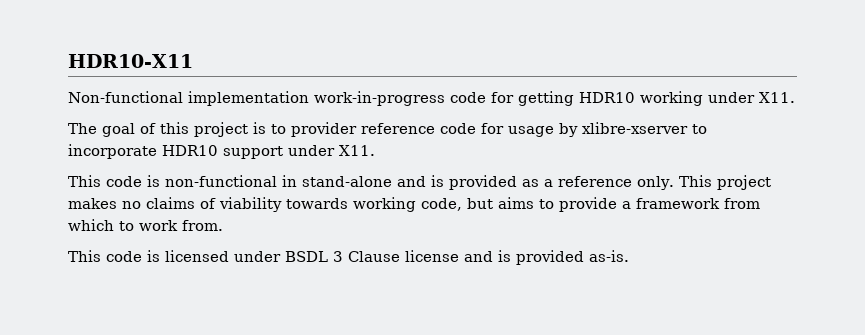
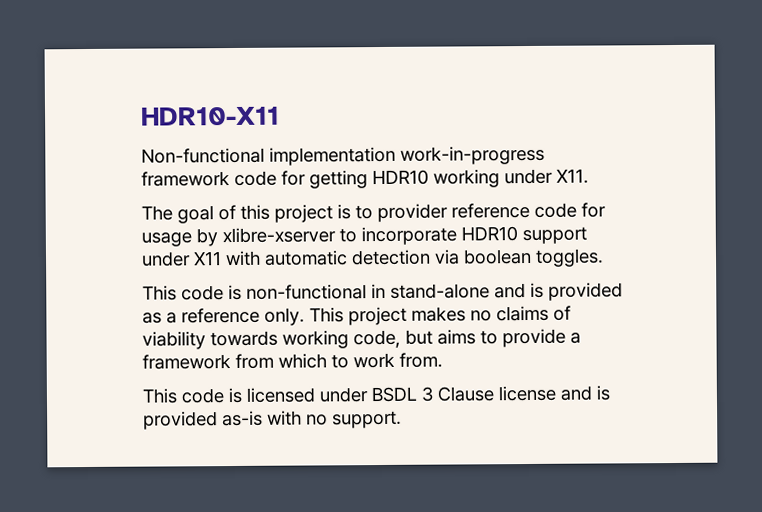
- Non-functional implementation work-in-progress code for getting HDR10 working under X11.
+ Non-functional implementation work-in-progress framework code for getting HDR10 working under X11.
- The goal of this project is to provider reference code for usage by xlibre-xserver to incorporate HDR10 support under X11.
+ The goal of this project is to provider reference code for usage by xlibre-xserver to incorporate HDR10 support under X11 with automatic detection via boolean toggles.
- This code is licensed under BSDL 3 Clause license and is provided as-is.
+ This code is licensed under BSDL 3 Clause license and is provided as-is with no support.

